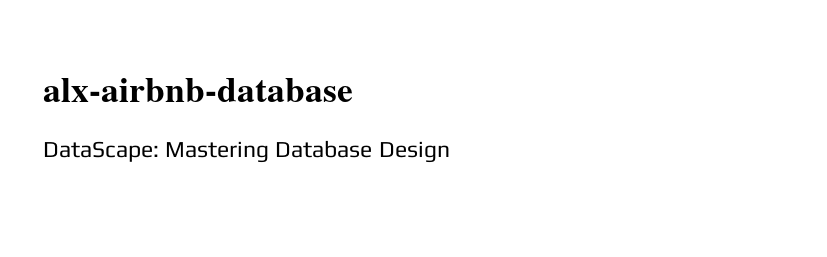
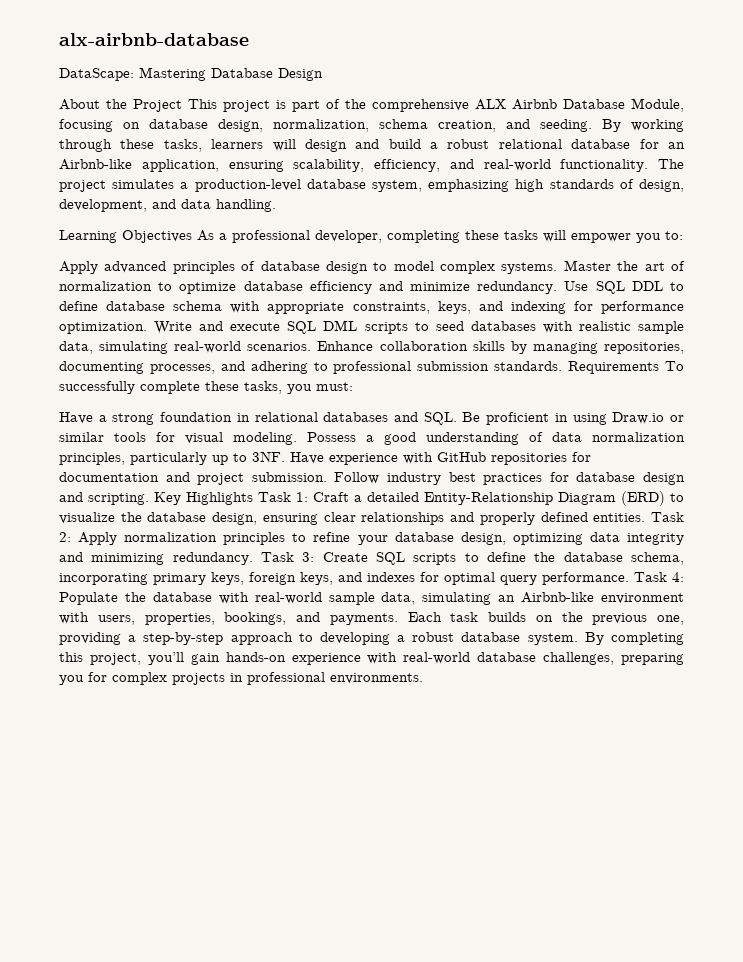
+ About the Project This project is part of the comprehensive ALX Airbnb Database Module, focusing on database design, normalization, schema creation, and seeding. By working through these tasks, learners will design and build a robust relational database for an Airbnb-like application, ensuring scalability, efficiency, and real-world functionality. The project simulates a production-level database system, emphasizing high standards of design, development, and data handling.
+ Learning Objectives As a professional developer, completing these tasks will empower you to:
+ Apply advanced principles of database design to model complex systems. Master the art of normalization to optimize database efficiency and minimize redundancy. Use SQL DDL to define database schema with appropriate constraints, keys, and indexing for performance optimization. Write and execute SQL DML scripts to seed databases with realistic sample data, simulating real-world scenarios. Enhance collaboration skills by managing repositories, documenting processes, and adhering to professional submission standards. Requirements To successfully complete these tasks, you must:
+ Have a strong foundation in relational databases and SQL. Be proficient in using Draw.io or similar tools for visual modeling. Possess a good understanding of data normalization principles, particularly up to 3NF. Have experience with GitHub repositories for documentation and project submission. Follow industry best practices for database design and scripting. Key Highlights Task 1: Craft a detailed Entity-Relationship Diagram (ERD) to visualize the database design, ensuring clear relationships and properly defined entities. Task 2: Apply normalization principles to refine your database design, optimizing data integrity and minimizing redundancy. Task 3: Create SQL scripts to define the database schema, incorporating primary keys, foreign keys, and indexes for optimal query performance. Task 4: Populate the database with real-world sample data, simulating an Airbnb-like environment with users, properties, bookings, and payments. Each task builds on the previous one, providing a step-by-step approach to developing a robust database system. By completing this project, you’ll gain hands-on experience with real-world database challenges, preparing you for complex projects in professional environments.

